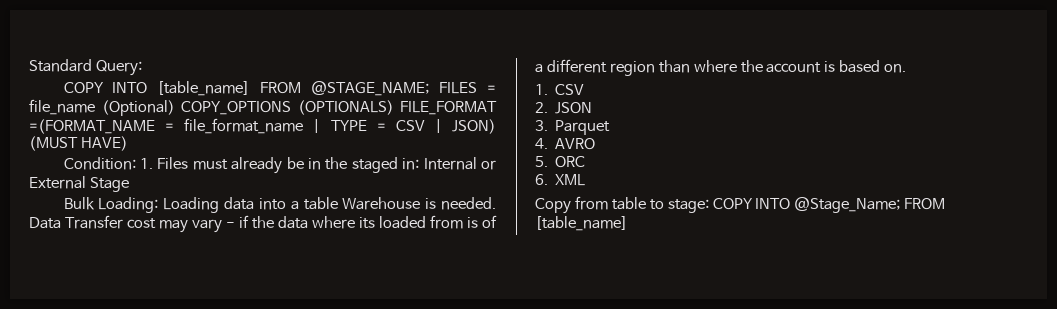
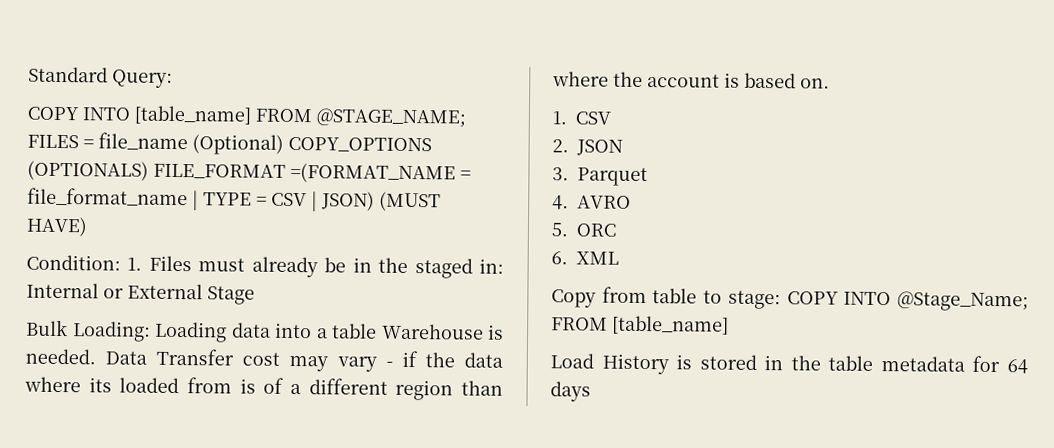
+ Load History is stored in the table metadata for 64 days

